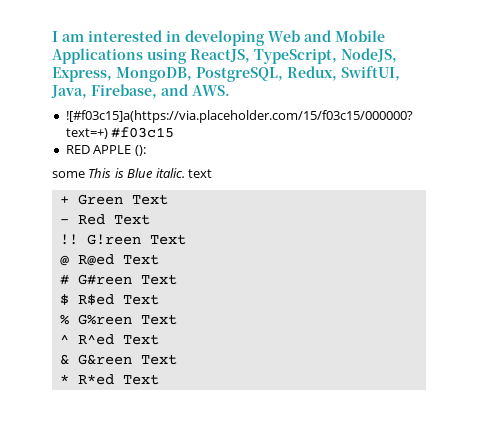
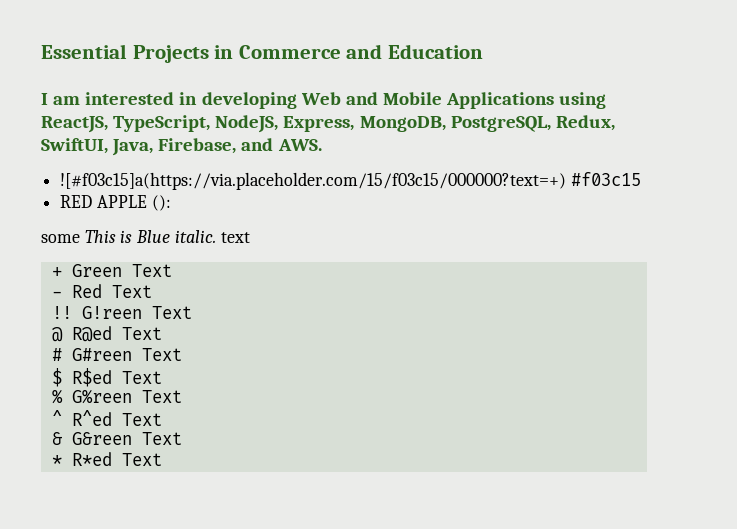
+ Essential Projects in Commerce and Education

